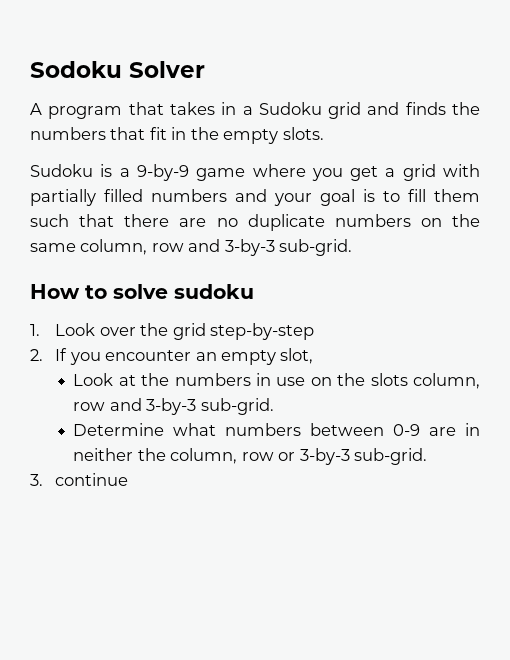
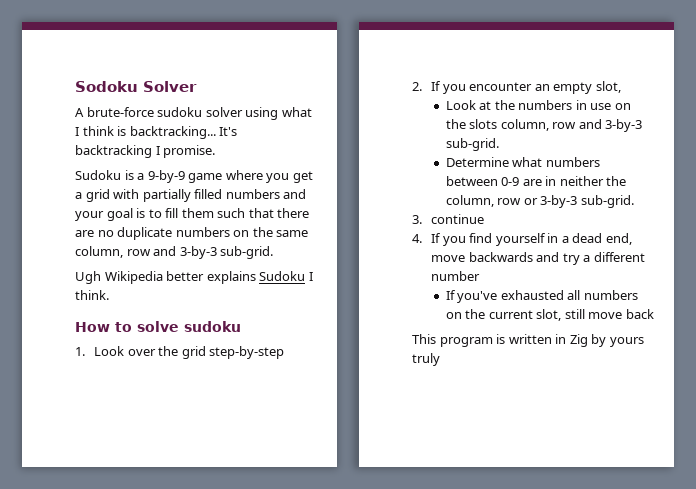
- A program that takes in a Sudoku grid and finds the numbers that fit in the empty slots.
+ A brute-force sudoku solver using what I think is backtracking... It's backtracking I promise.
+ Ugh Wikipedia better explains Sudoku I think.
+ 4. If you find yourself in a dead end, move backwards and try a different number
+ If you've exhausted all numbers on the current slot, still move back
+ This program is written in Zig by yours truly

